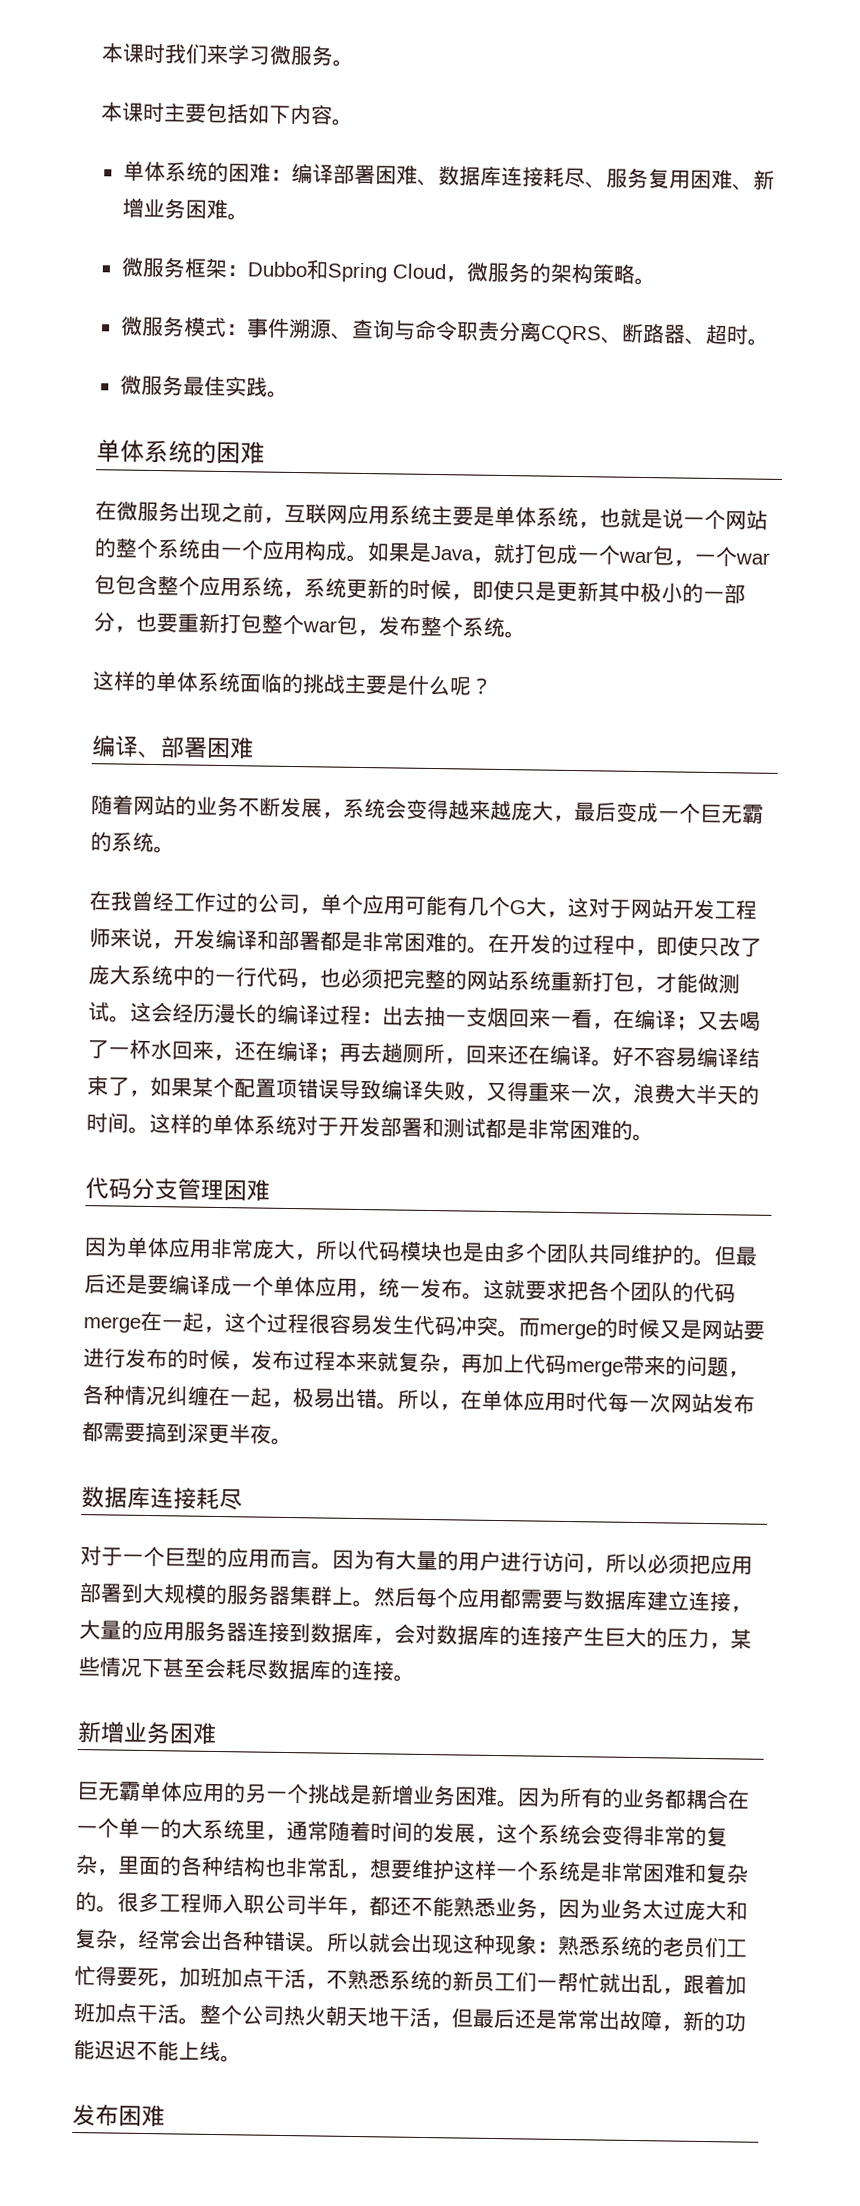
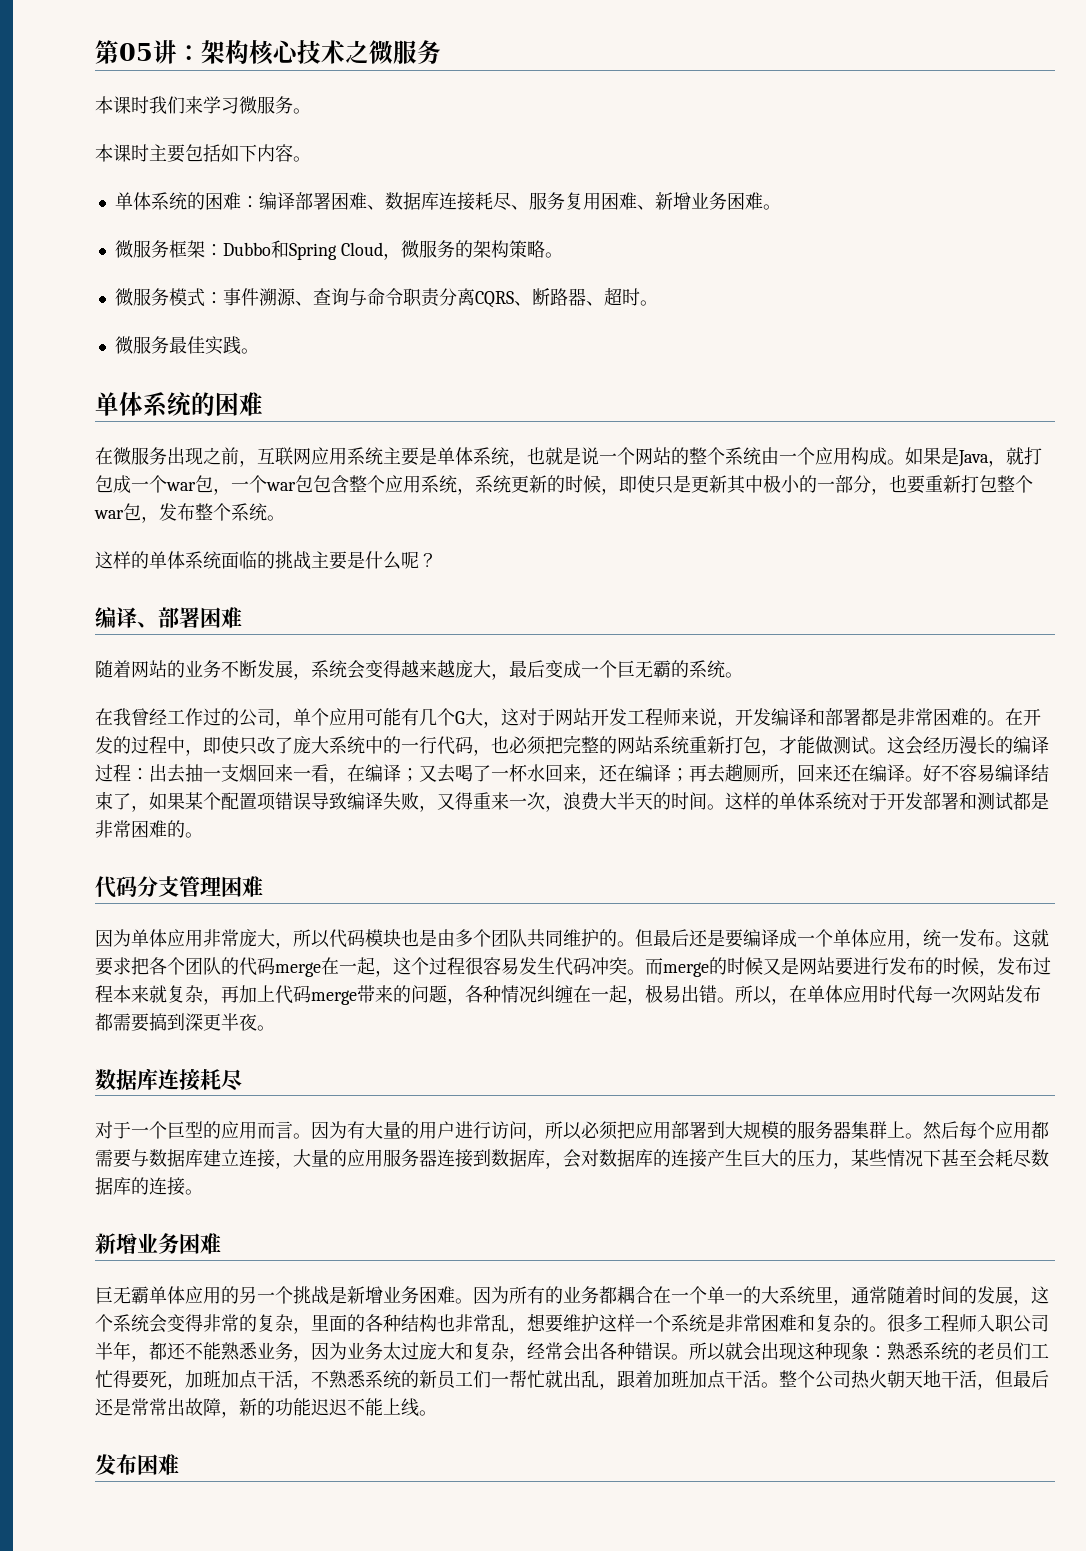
+ 第05讲：架构核心技术之微服务

